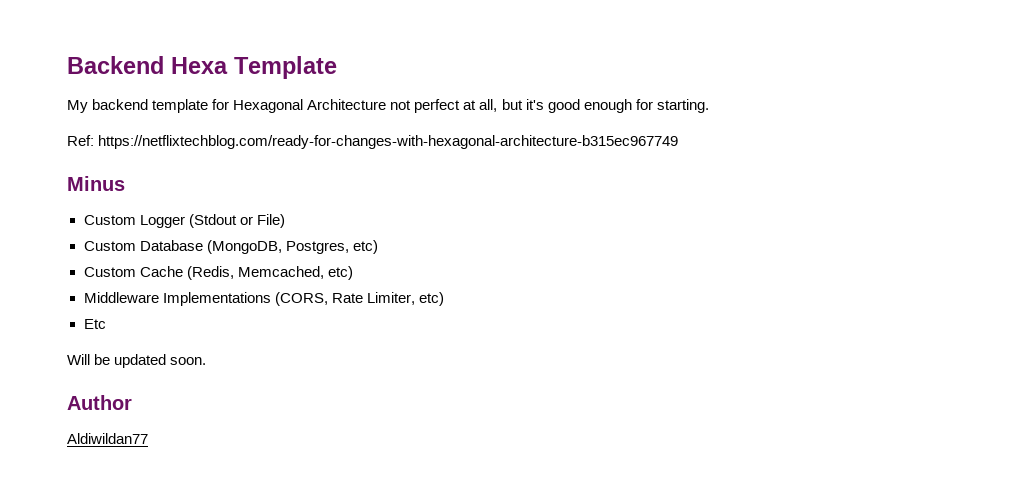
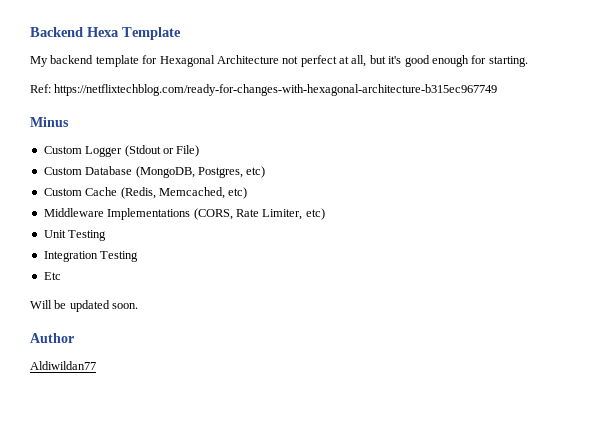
+ Unit Testing
+ Integration Testing

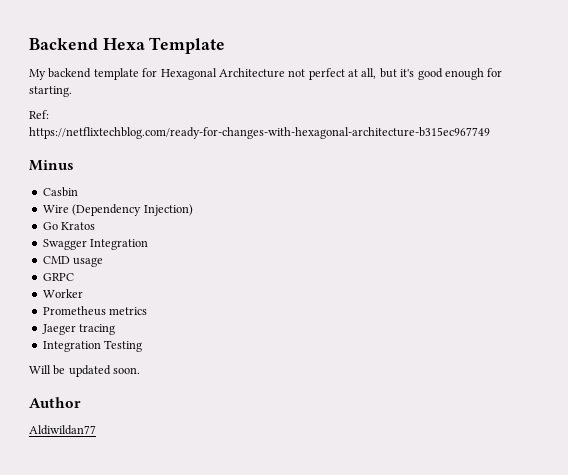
- Custom Logger (Stdout or File)
- Custom Database (MongoDB, Postgres, etc)
- Custom Cache (Redis, Memcached, etc)
- Middleware Implementations (CORS, Rate Limiter, etc)
- Unit Testing
+ Casbin
+ Wire (Dependency Injection)
+ Go Kratos
+ Swagger Integration
+ CMD usage
+ GRPC
+ Worker
+ Prometheus metrics
+ Jaeger tracing
- Etc

